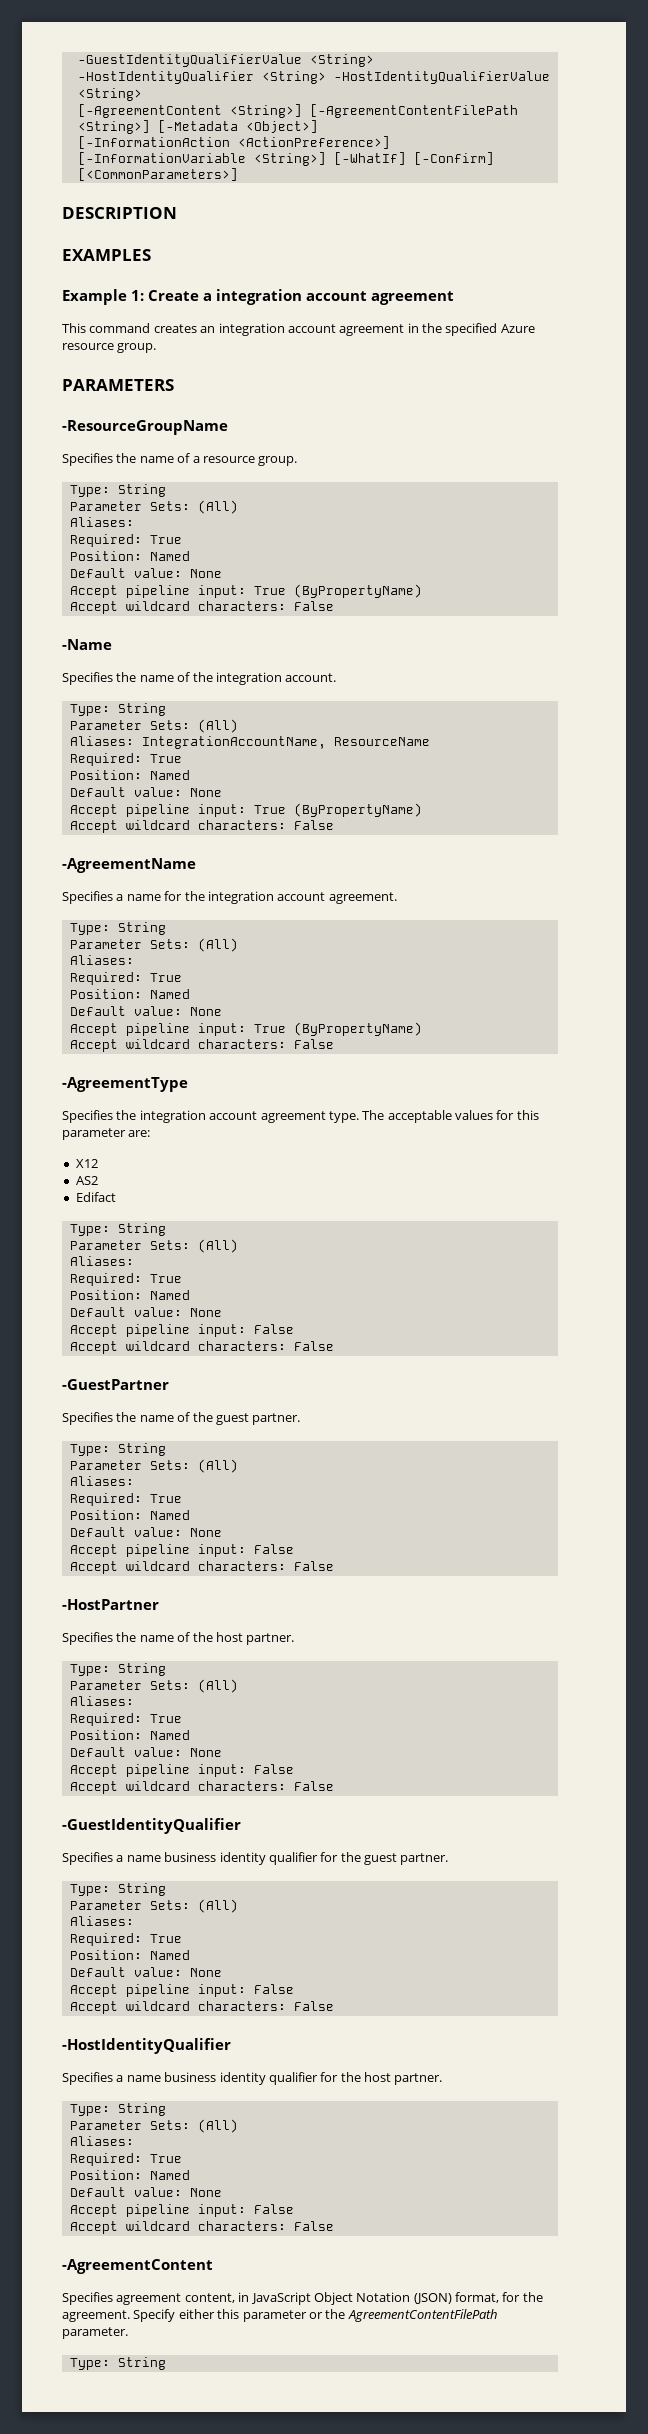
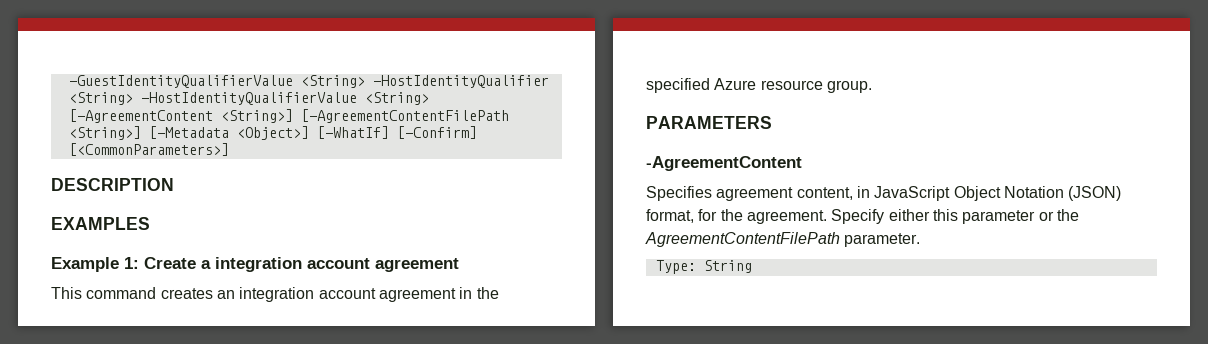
- [-AgreementContent <String>] [-AgreementContentFilePath <String>] [-Metadata <Object>]
- [-InformationAction <ActionPreference>] [-InformationVariable <String>] [-WhatIf] [-Confirm]
+ [-AgreementContent <String>] [-AgreementContentFilePath <String>] [-Metadata <Object>] [-WhatIf] [-Confirm]
- -ResourceGroupName
- Specifies the name of a resource group.
- Type: String
- Parameter Sets: (All)
- Aliases:
- Required: True
- Position: Named
- Default value: None
- Accept pipeline input: True (ByPropertyName)
- Accept wildcard characters: False
- -Name
- Specifies the name of the integration account.
- Type: String
- Parameter Sets: (All)
- Aliases: IntegrationAccountName, ResourceName
- Required: True
- Position: Named
- Default value: None
- Accept pipeline input: True (ByPropertyName)
- Accept wildcard characters: False
- -AgreementName
- Specifies a name for the integration account agreement.
- Type: String
- Parameter Sets: (All)
- Aliases:
- Required: True
- Position: Named
- Default value: None
- Accept pipeline input: True (ByPropertyName)
- Accept wildcard characters: False
- -AgreementType
- Specifies the integration account agreement type. The acceptable values for this parameter are:
- X12
- AS2
- Edifact
- Type: String
- Parameter Sets: (All)
- Aliases:
- Required: True
- Position: Named
- Default value: None
- Accept pipeline input: False
- Accept wildcard characters: False
- -GuestPartner
- Specifies the name of the guest partner.
- Type: String
- Parameter Sets: (All)
- Aliases:
- Required: True
- Position: Named
- Default value: None
- Accept pipeline input: False
- Accept wildcard characters: False
- -HostPartner
- Specifies the name of the host partner.
- Type: String
- Parameter Sets: (All)
- Aliases:
- Required: True
- Position: Named
- Default value: None
- Accept pipeline input: False
- Accept wildcard characters: False
- -GuestIdentityQualifier
- Specifies a name business identity qualifier for the guest partner.
- Type: String
- Parameter Sets: (All)
- Aliases:
- Required: True
- Position: Named
- Default value: None
- Accept pipeline input: False
- Accept wildcard characters: False
- -HostIdentityQualifier
- Specifies a name business identity qualifier for the host partner.
- Type: String
- Parameter Sets: (All)
- Aliases:
- Required: True
- Position: Named
- Default value: None
- Accept pipeline input: False
- Accept wildcard characters: False

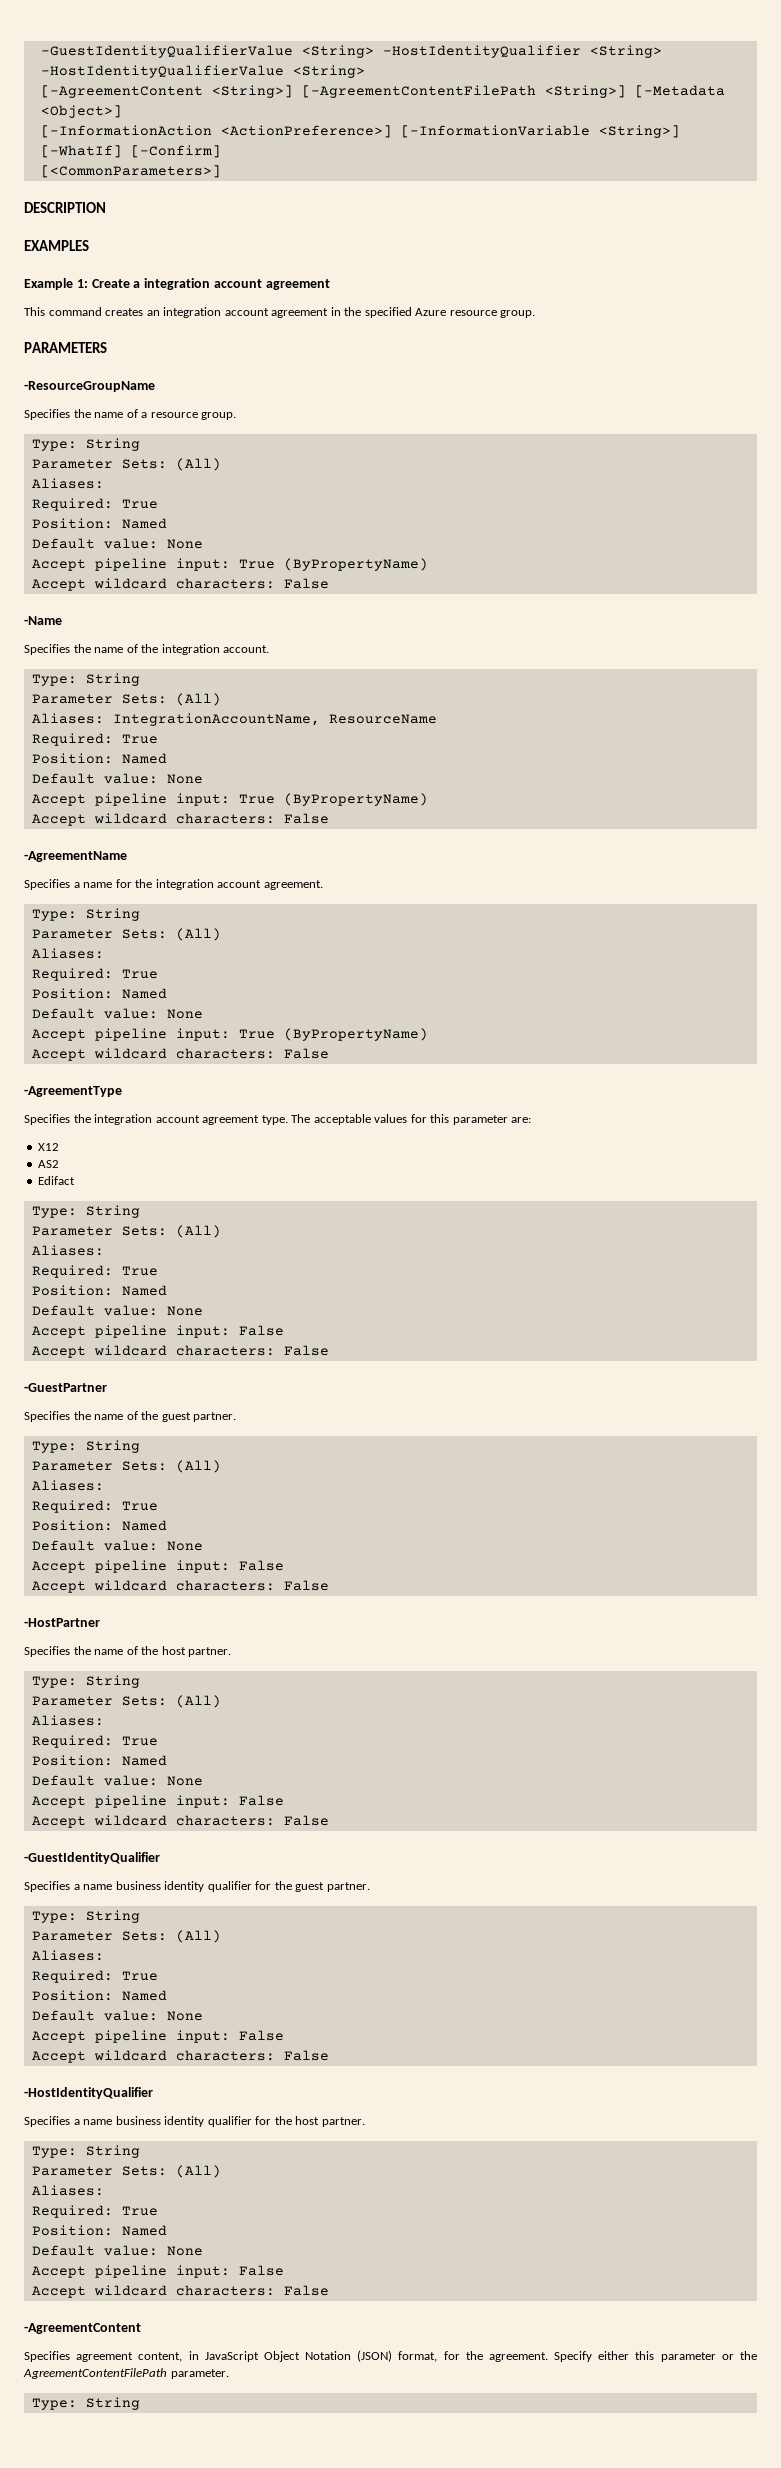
- [-AgreementContent <String>] [-AgreementContentFilePath <String>] [-Metadata <Object>] [-WhatIf] [-Confirm]
+ [-AgreementContent <String>] [-AgreementContentFilePath <String>] [-Metadata <Object>]
+ [-InformationAction <ActionPreference>] [-InformationVariable <String>] [-WhatIf] [-Confirm]
+ -ResourceGroupName
+ Specifies the name of a resource group.
+ Type: String
+ Parameter Sets: (All)
+ Aliases:
+ Required: True
+ Position: Named
+ Default value: None
+ Accept pipeline input: True (ByPropertyName)
+ Accept wildcard characters: False
+ -Name
+ Specifies the name of the integration account.
+ Type: String
+ Parameter Sets: (All)
+ Aliases: IntegrationAccountName, ResourceName
+ Required: True
+ Position: Named
+ Default value: None
+ Accept pipeline input: True (ByPropertyName)
+ Accept wildcard characters: False
+ -AgreementName
+ Specifies a name for the integration account agreement.
+ Type: String
+ Parameter Sets: (All)
+ Aliases:
+ Required: True
+ Position: Named
+ Default value: None
+ Accept pipeline input: True (ByPropertyName)
+ Accept wildcard characters: False
+ -AgreementType
+ Specifies the integration account agreement type. The acceptable values for this parameter are:
+ X12
+ AS2
+ Edifact
+ Type: String
+ Parameter Sets: (All)
+ Aliases:
+ Required: True
+ Position: Named
+ Default value: None
+ Accept pipeline input: False
+ Accept wildcard characters: False
+ -GuestPartner
+ Specifies the name of the guest partner.
+ Type: String
+ Parameter Sets: (All)
+ Aliases:
+ Required: True
+ Position: Named
+ Default value: None
+ Accept pipeline input: False
+ Accept wildcard characters: False
+ -HostPartner
+ Specifies the name of the host partner.
+ Type: String
+ Parameter Sets: (All)
+ Aliases:
+ Required: True
+ Position: Named
+ Default value: None
+ Accept pipeline input: False
+ Accept wildcard characters: False
+ -GuestIdentityQualifier
+ Specifies a name business identity qualifier for the guest partner.
+ Type: String
+ Parameter Sets: (All)
+ Aliases:
+ Required: True
+ Position: Named
+ Default value: None
+ Accept pipeline input: False
+ Accept wildcard characters: False
+ -HostIdentityQualifier
+ Specifies a name business identity qualifier for the host partner.
+ Type: String
+ Parameter Sets: (All)
+ Aliases:
+ Required: True
+ Position: Named
+ Default value: None
+ Accept pipeline input: False
+ Accept wildcard characters: False

